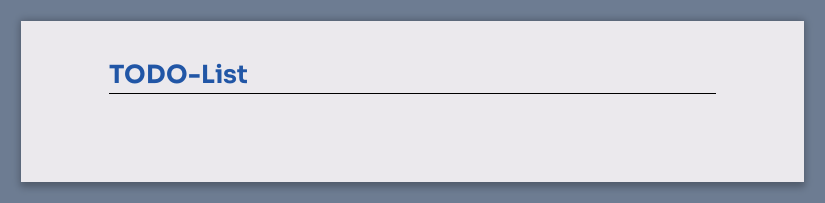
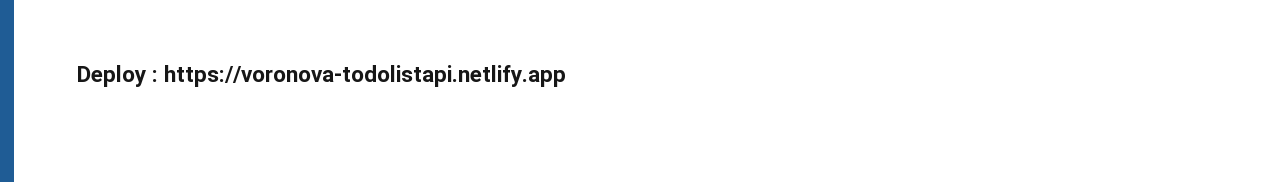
- TODO-List
+ Deploy : https://voronova-todolistapi.netlify.app

